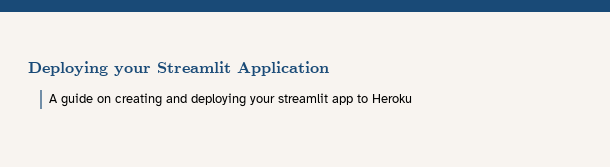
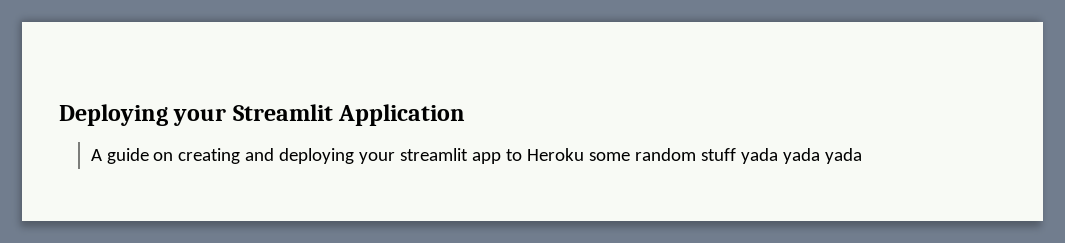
- A guide on creating and deploying your streamlit app to Heroku
+ A guide on creating and deploying your streamlit app to Heroku some random stuff yada yada yada

